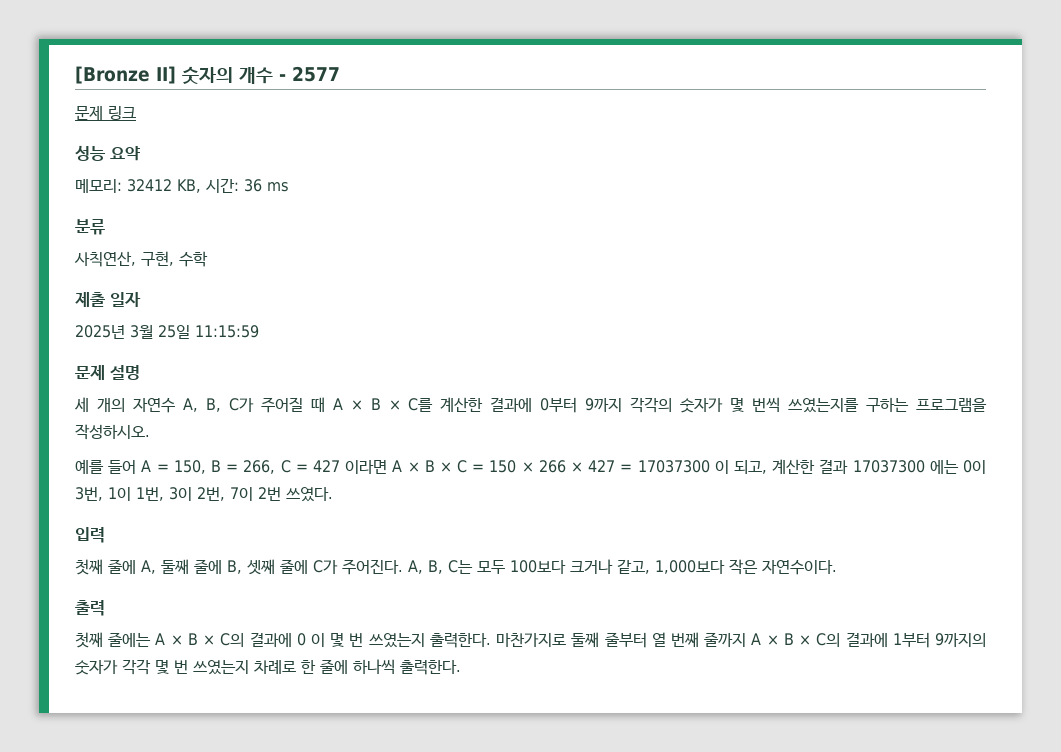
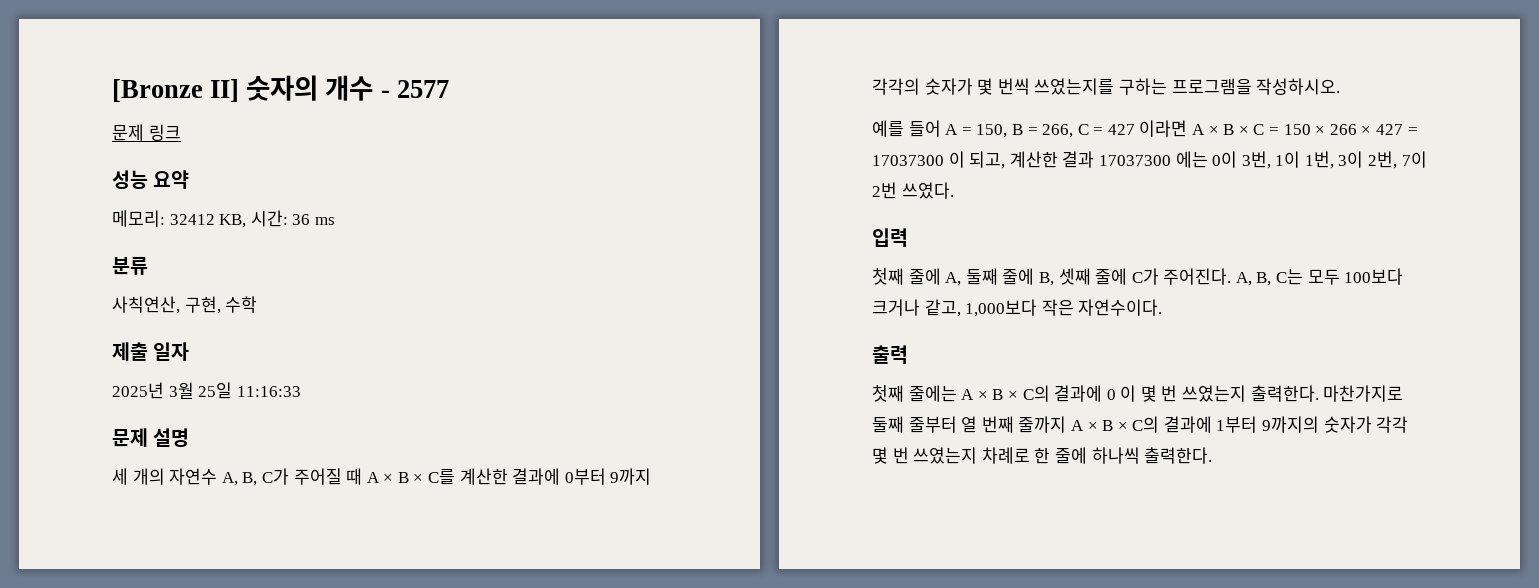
- 2025년 3월 25일 11:15:59
+ 2025년 3월 25일 11:16:33

